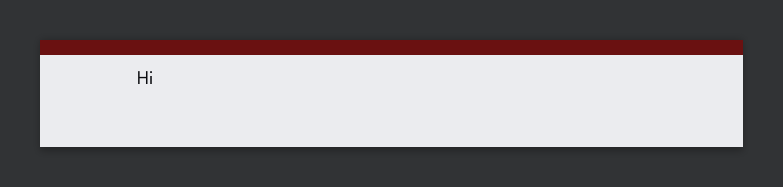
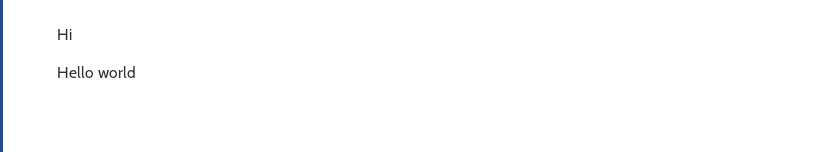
+ Hello world

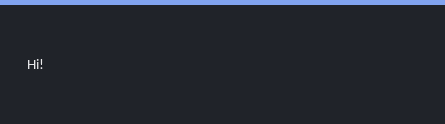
- Hi
- Hello world
+ Hi!

